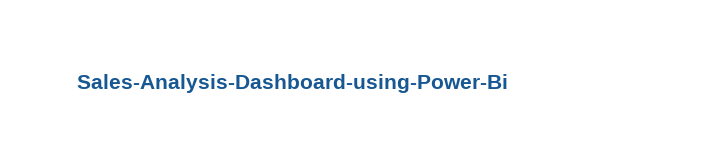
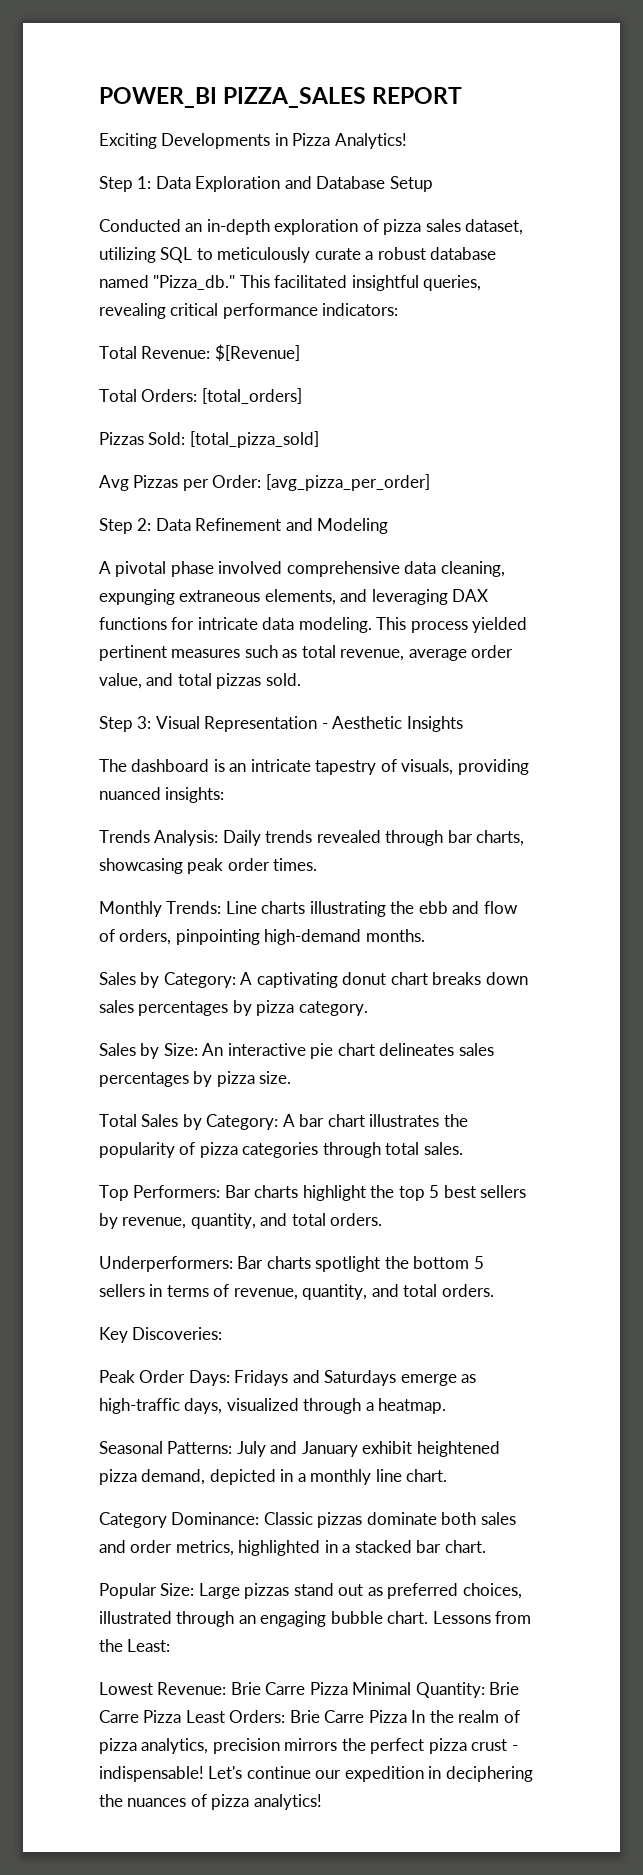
- Sales-Analysis-Dashboard-using-Power-Bi
+ POWER_BI PIZZA_SALES REPORT
+ Exciting Developments in Pizza Analytics!
+ Step 1: Data Exploration and Database Setup
+ Conducted an in-depth exploration of pizza sales dataset, utilizing SQL to meticulously curate a robust database named "Pizza_db." This facilitated insightful queries, revealing critical performance indicators:
+ Total Revenue: $[Revenue]
+ Total Orders: [total_orders]
+ Pizzas Sold: [total_pizza_sold]
+ Avg Pizzas per Order: [avg_pizza_per_order]
+ Step 2: Data Refinement and Modeling
+ A pivotal phase involved comprehensive data cleaning, expunging extraneous elements, and leveraging DAX functions for intricate data modeling. This process yielded pertinent measures such as total revenue, average order value, and total pizzas sold.
+ Step 3: Visual Representation - Aesthetic Insights
+ The dashboard is an intricate tapestry of visuals, providing nuanced insights:
+ Trends Analysis: Daily trends revealed through bar charts, showcasing peak order times.
+ Monthly Trends: Line charts illustrating the ebb and flow of orders, pinpointing high-demand months.
+ Sales by Category: A captivating donut chart breaks down sales percentages by pizza category.
+ Sales by Size: An interactive pie chart delineates sales percentages by pizza size.
+ Total Sales by Category: A bar chart illustrates the popularity of pizza categories through total sales.
+ Top Performers: Bar charts highlight the top 5 best sellers by revenue, quantity, and total orders.
+ Underperformers: Bar charts spotlight the bottom 5 sellers in terms of revenue, quantity, and total orders.
+ Key Discoveries:
+ Peak Order Days: Fridays and Saturdays emerge as high-traffic days, visualized through a heatmap.
+ Seasonal Patterns: July and January exhibit heightened pizza demand, depicted in a monthly line chart.
+ Category Dominance: Classic pizzas dominate both sales and order metrics, highlighted in a stacked bar chart.
+ Popular Size: Large pizzas stand out as preferred choices, illustrated through an engaging bubble chart. Lessons from the Least:
+ Lowest Revenue: Brie Carre Pizza Minimal Quantity: Brie Carre Pizza Least Orders: Brie Carre Pizza In the realm of pizza analytics, precision mirrors the perfect pizza crust - indispensable! Let's continue our expedition in deciphering the nuances of pizza analytics!

